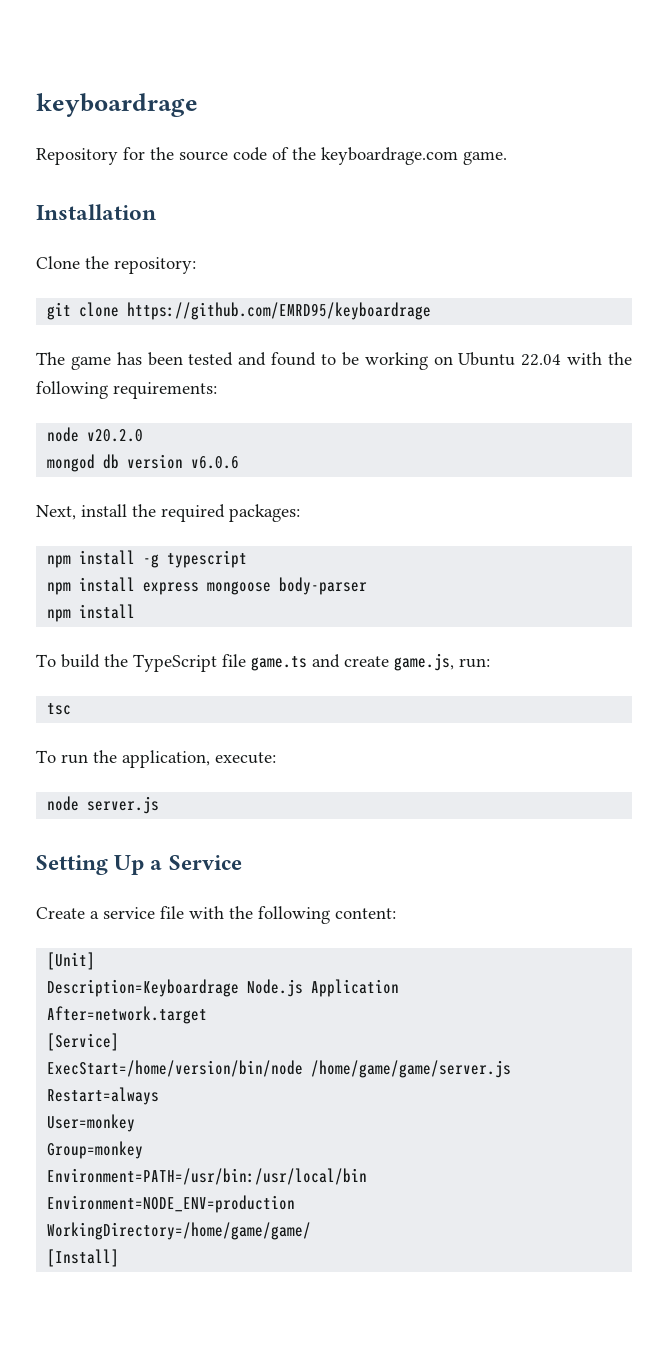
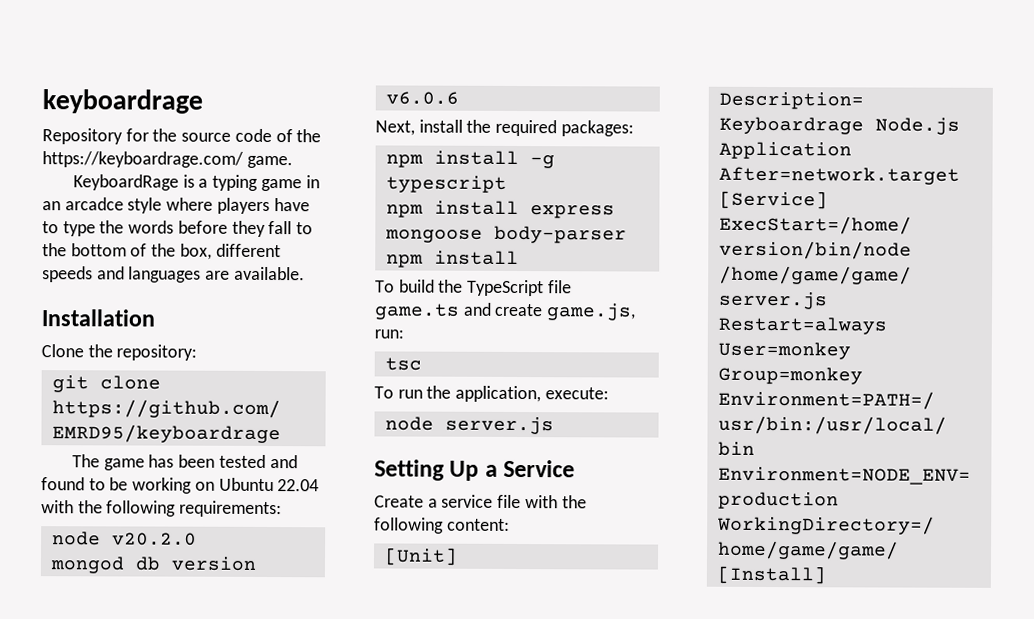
- Repository for the source code of the keyboardrage.com game.
+ Repository for the source code of the https://keyboardrage.com/ game.
+ KeyboardRage is a typing game in an arcadce style where players have to type the words before they fall to the bottom of the box, different speeds and languages are available.

